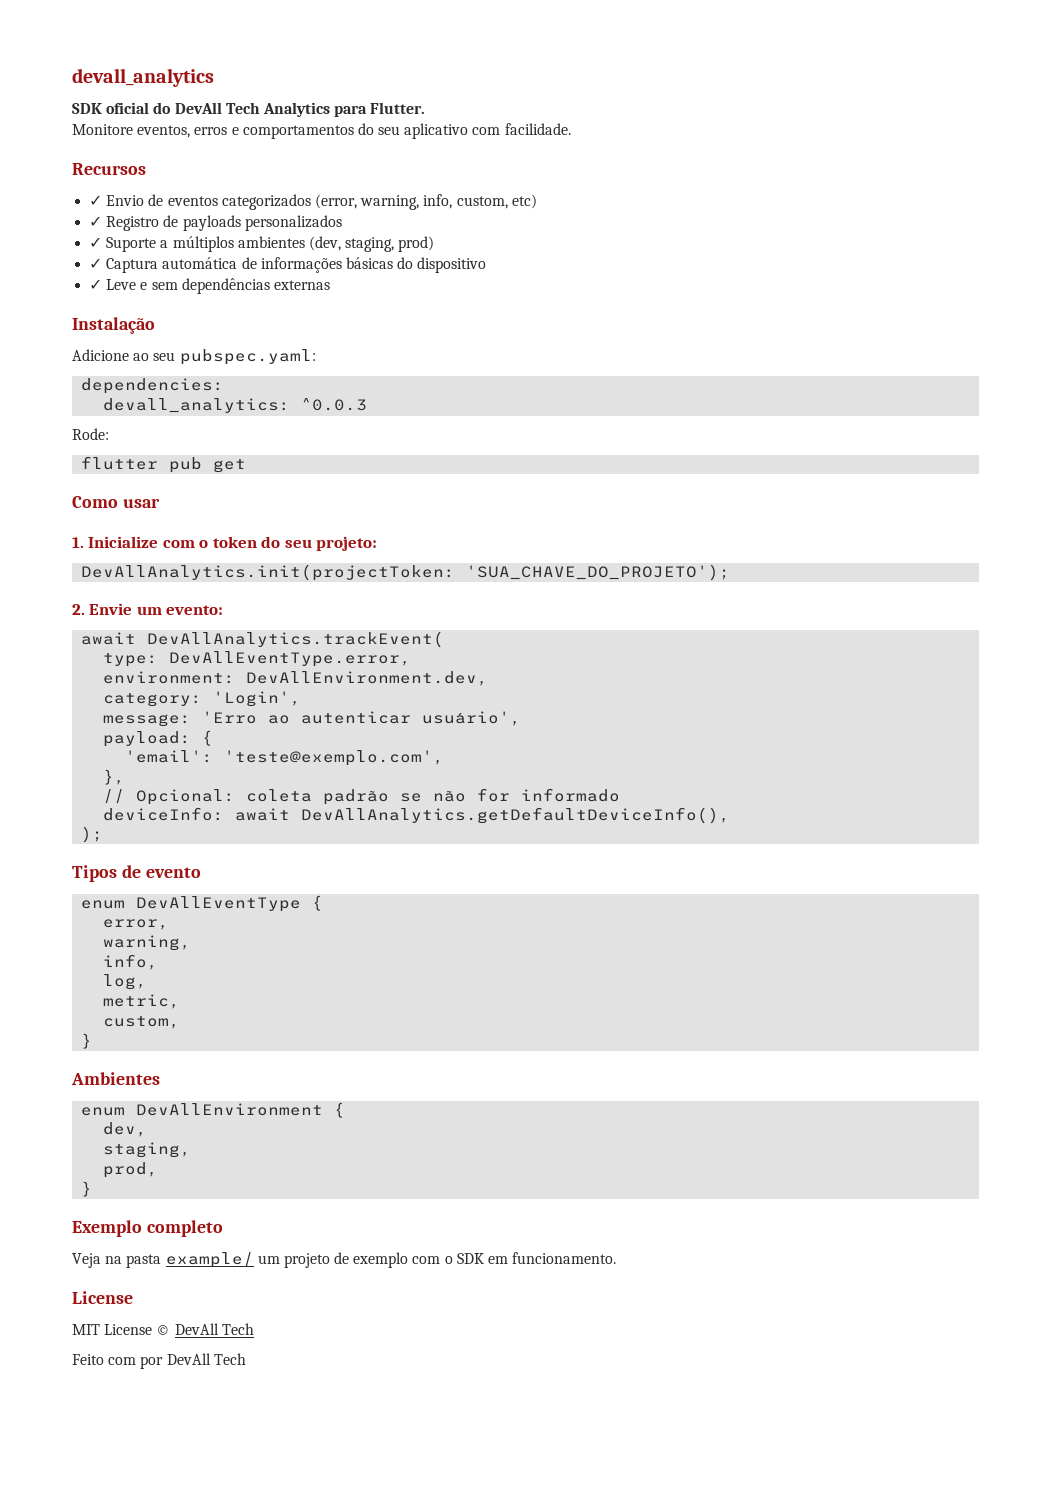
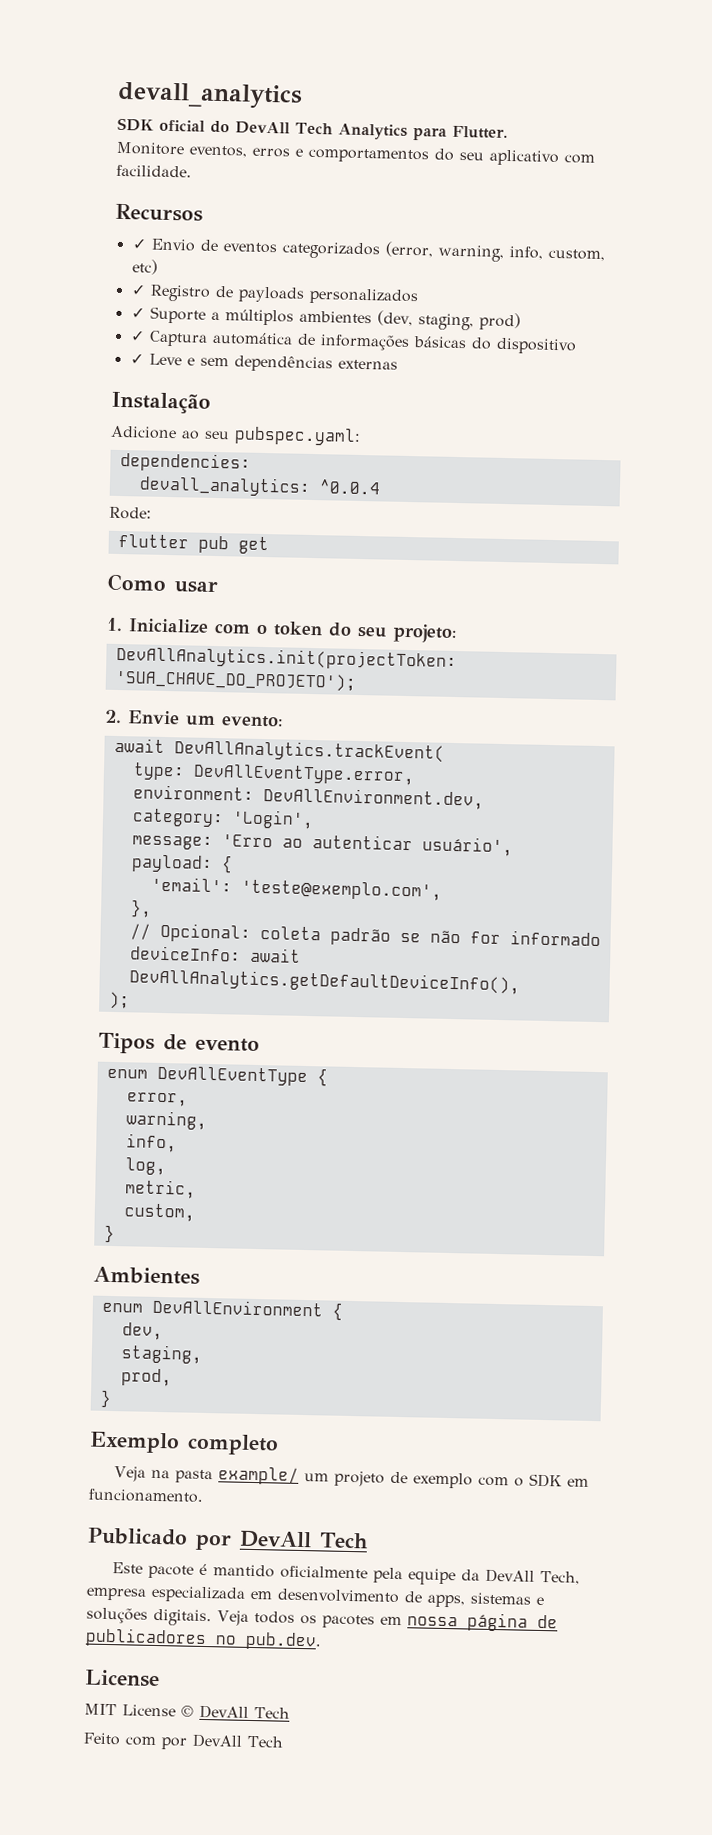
- devall_analytics: ^0.0.3
+ devall_analytics: ^0.0.4
+ Publicado por DevAll Tech
+ Este pacote é mantido oficialmente pela equipe da DevAll Tech, empresa especializada em desenvolvimento de apps, sistemas e soluções digitais. Veja todos os pacotes em nossa página de publicadores no pub.dev.

